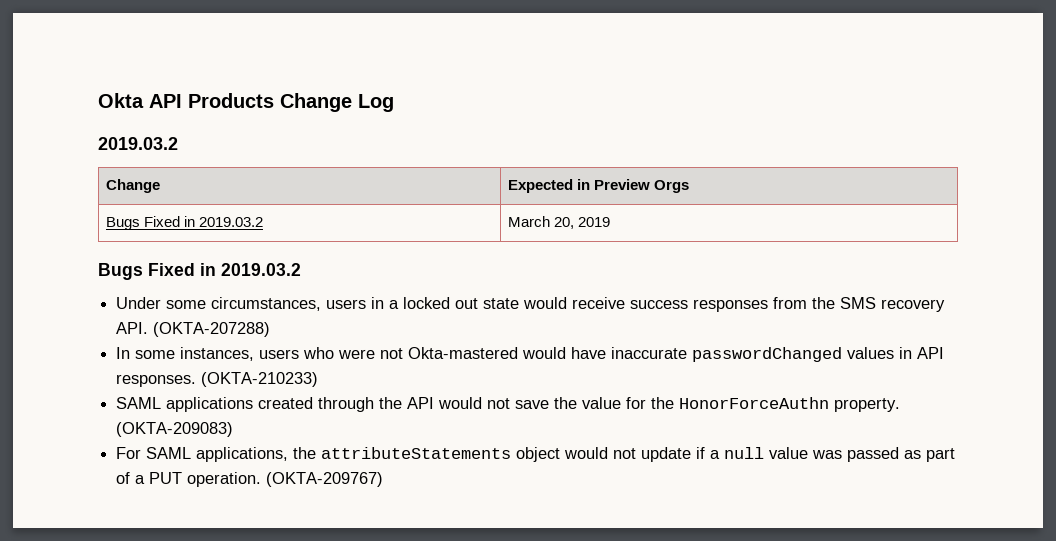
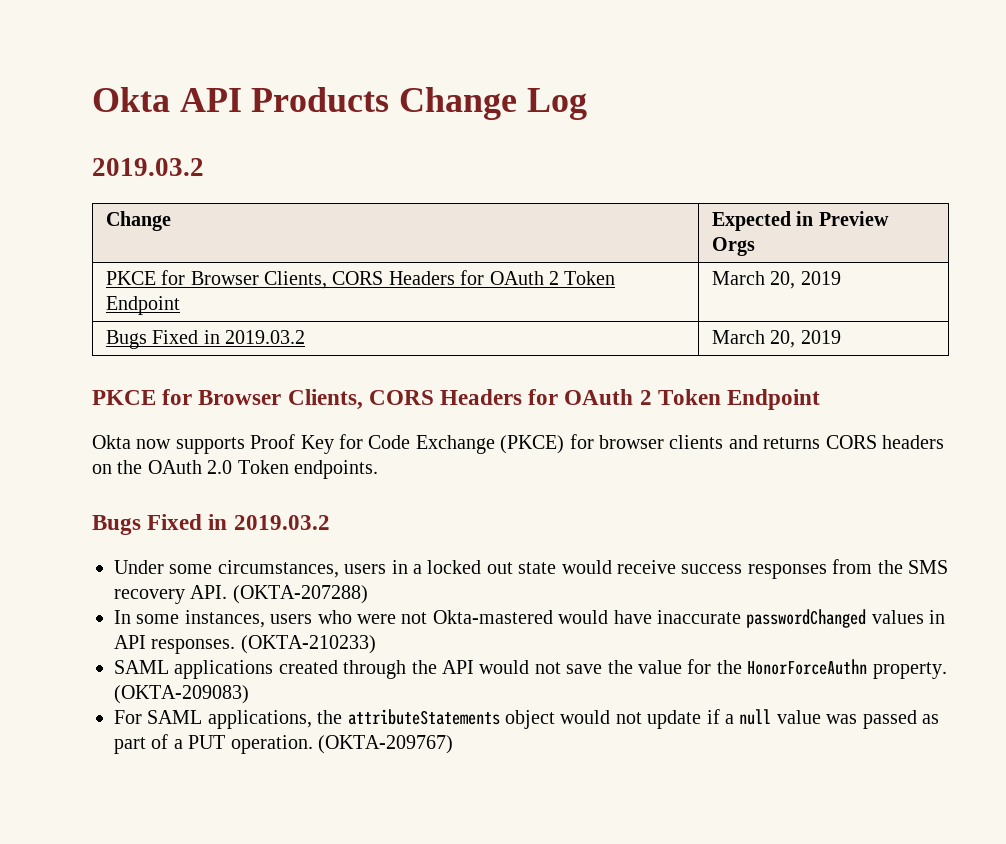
+ PKCE for Browser Clients, CORS Headers for OAuth 2 Token Endpoint | March 20, 2019
  Bugs Fixed in 2019.03.2 | March 20, 2019
+ PKCE for Browser Clients, CORS Headers for OAuth 2 Token Endpoint
+ Okta now supports Proof Key for Code Exchange (PKCE) for browser clients and returns CORS headers on the OAuth 2.0 Token endpoints.

